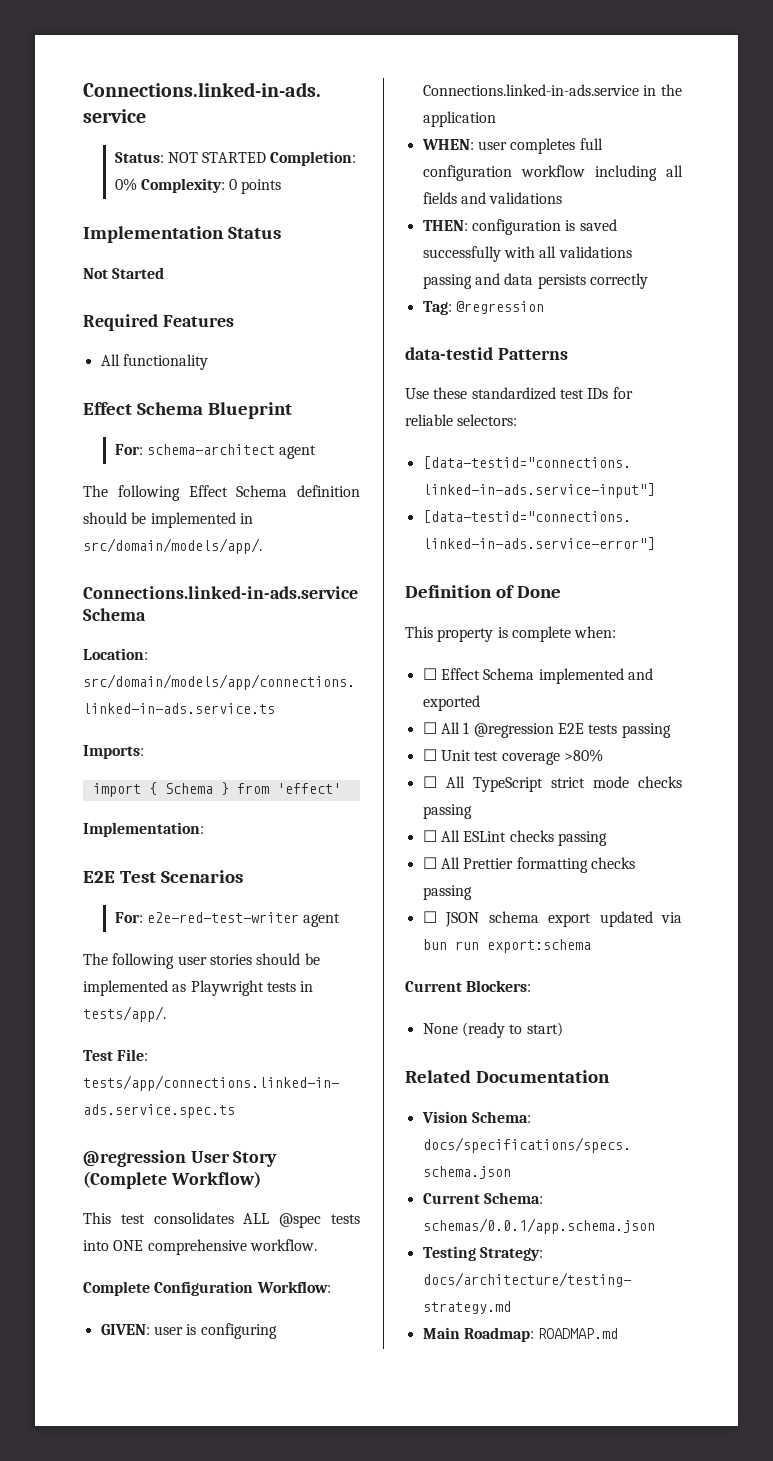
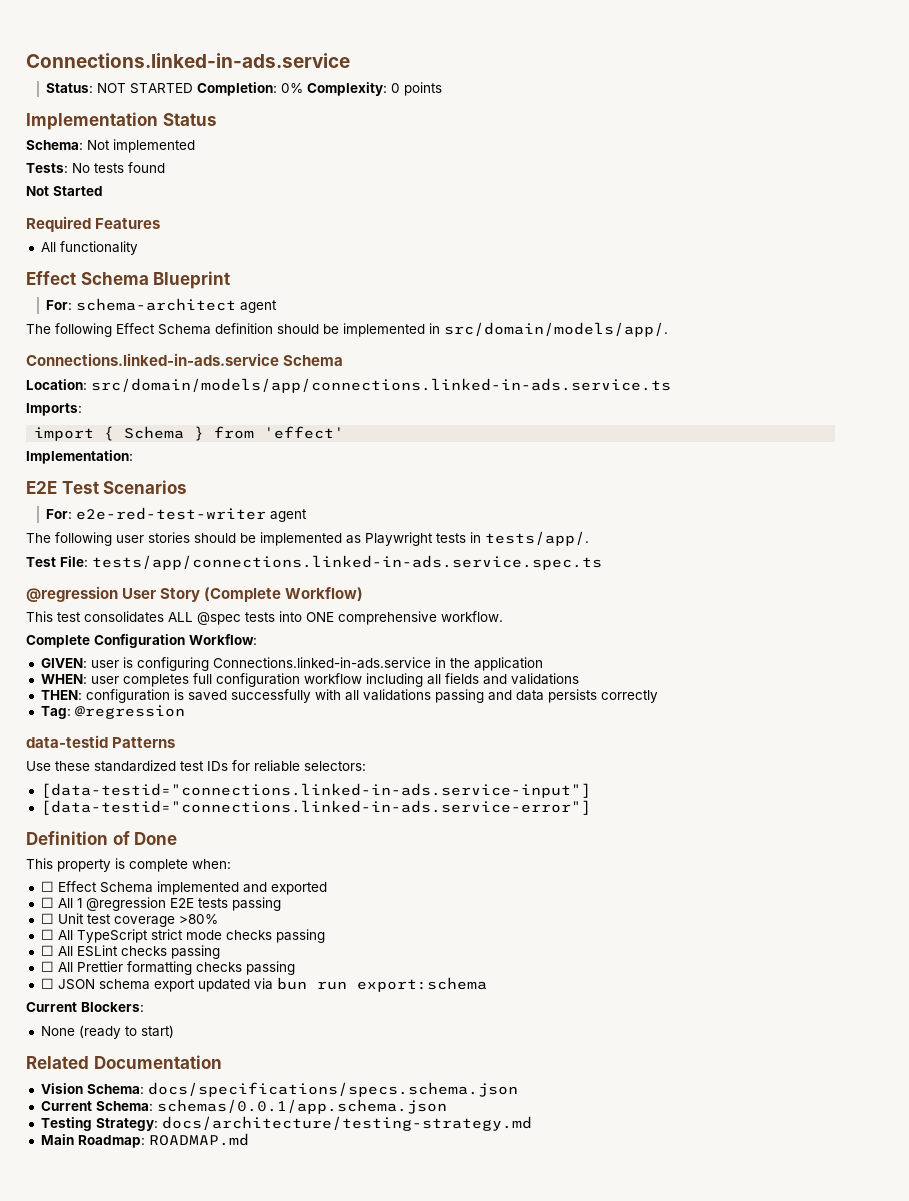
+ Schema: Not implemented
+ Tests: No tests found

